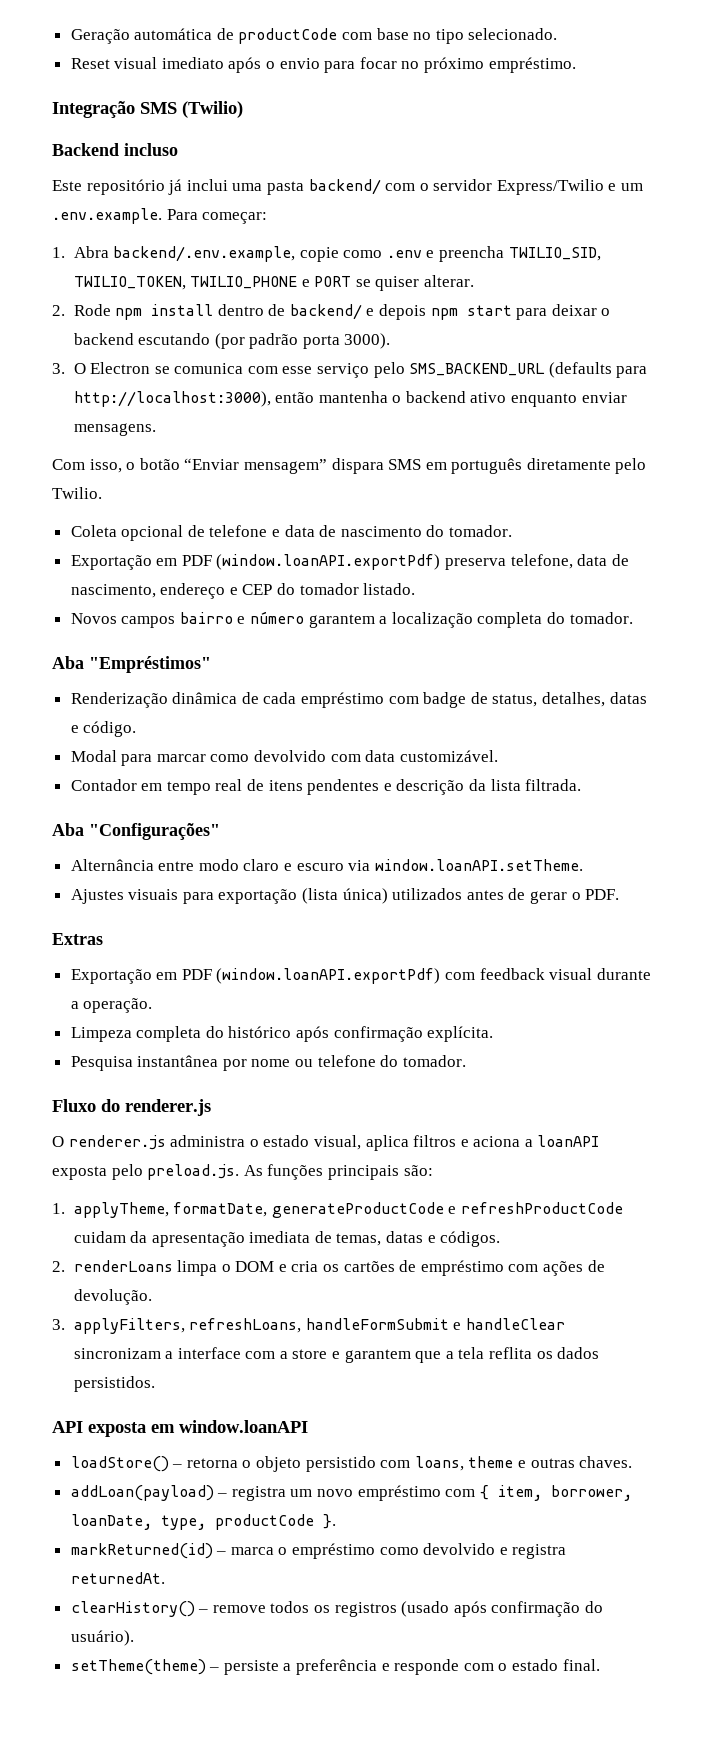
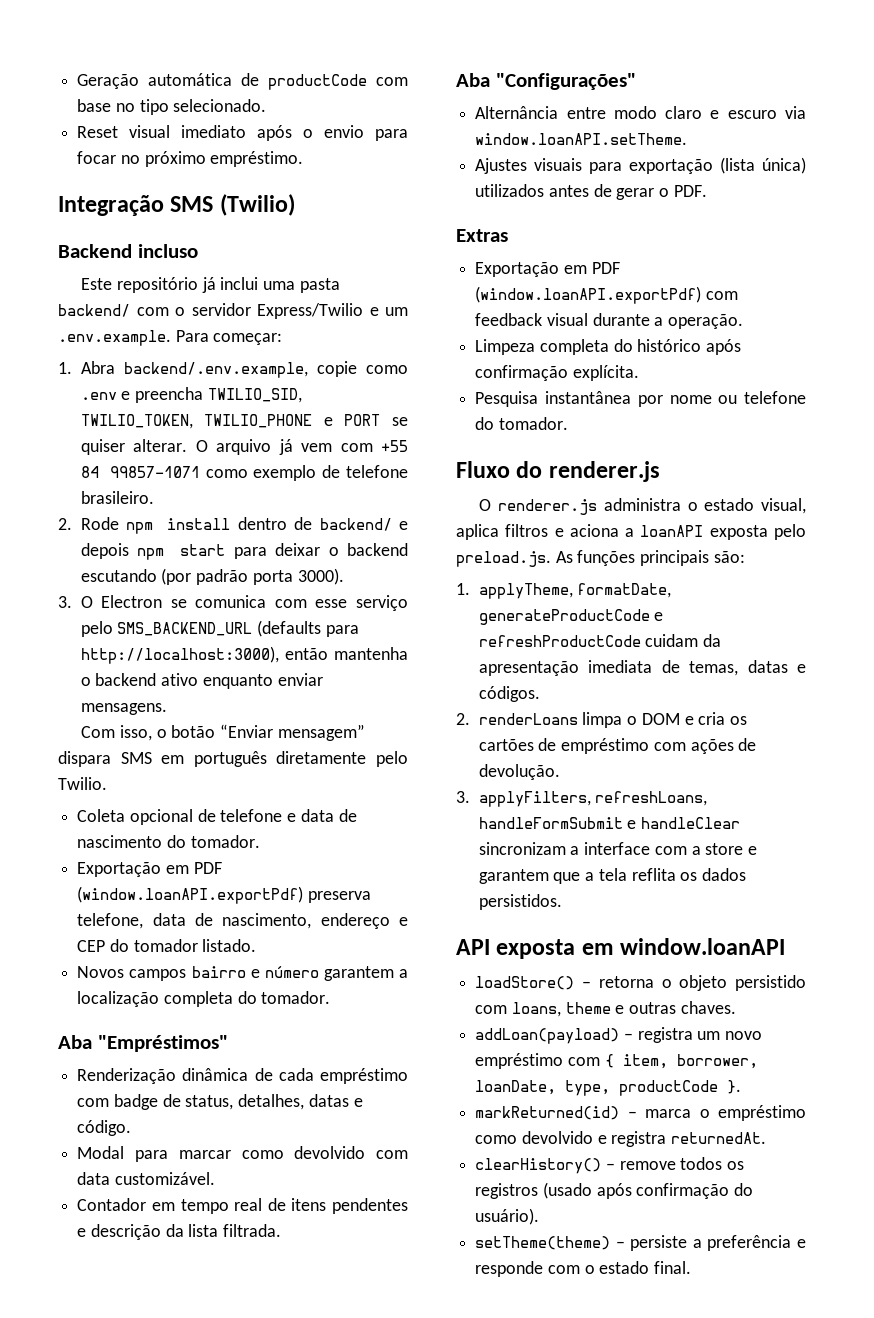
+ O arquivo já vem com +55 84 99857-1071 como exemplo de telefone brasileiro.

